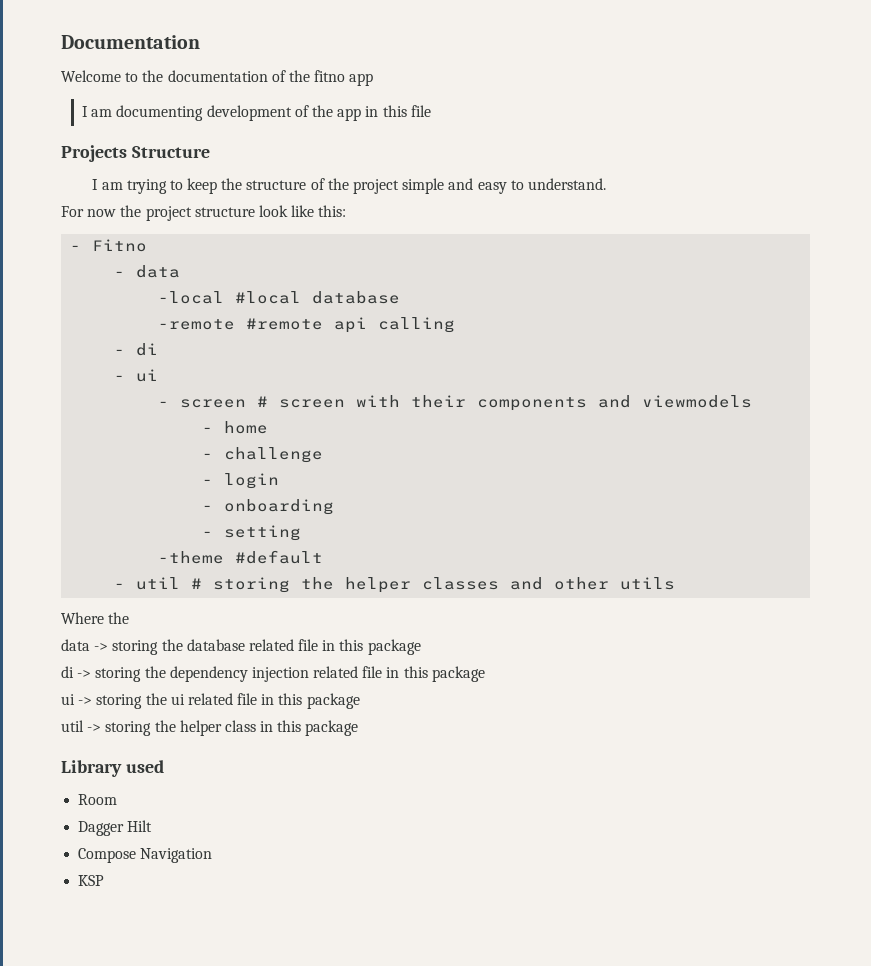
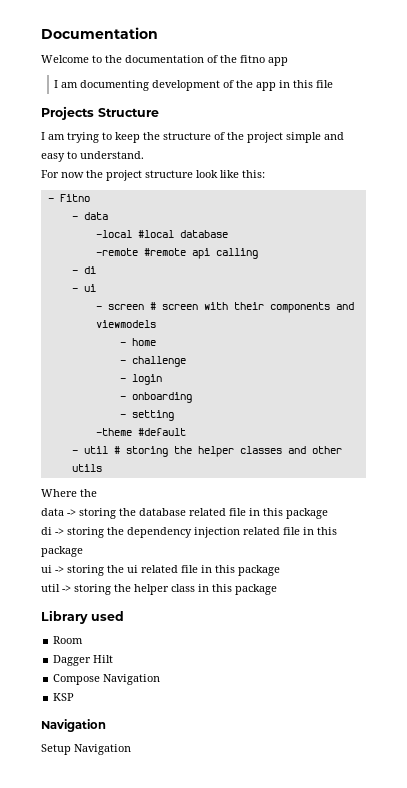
  KSP
+ Navigation
+ Setup Navigation

